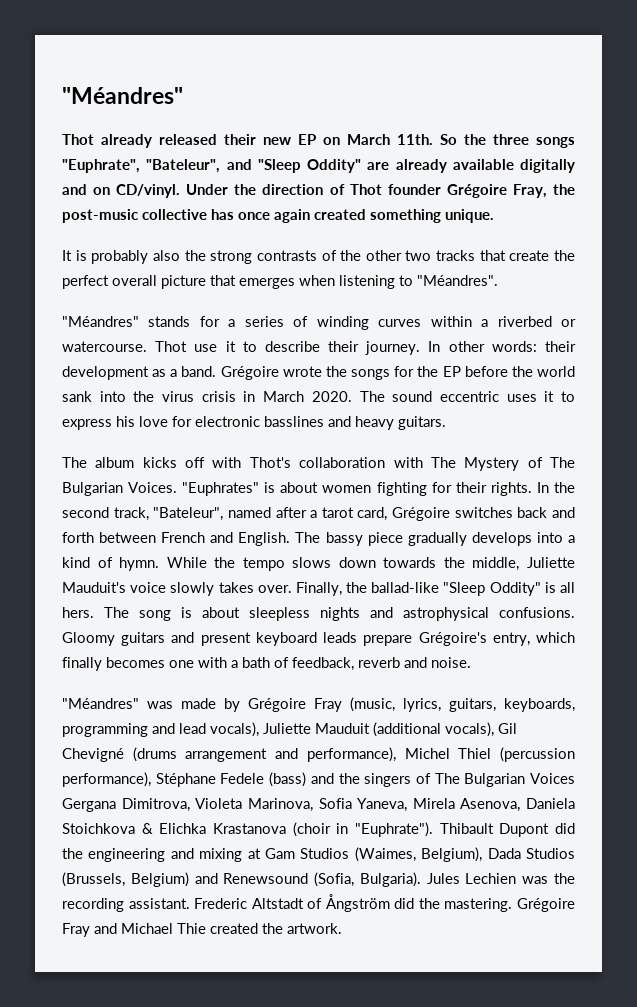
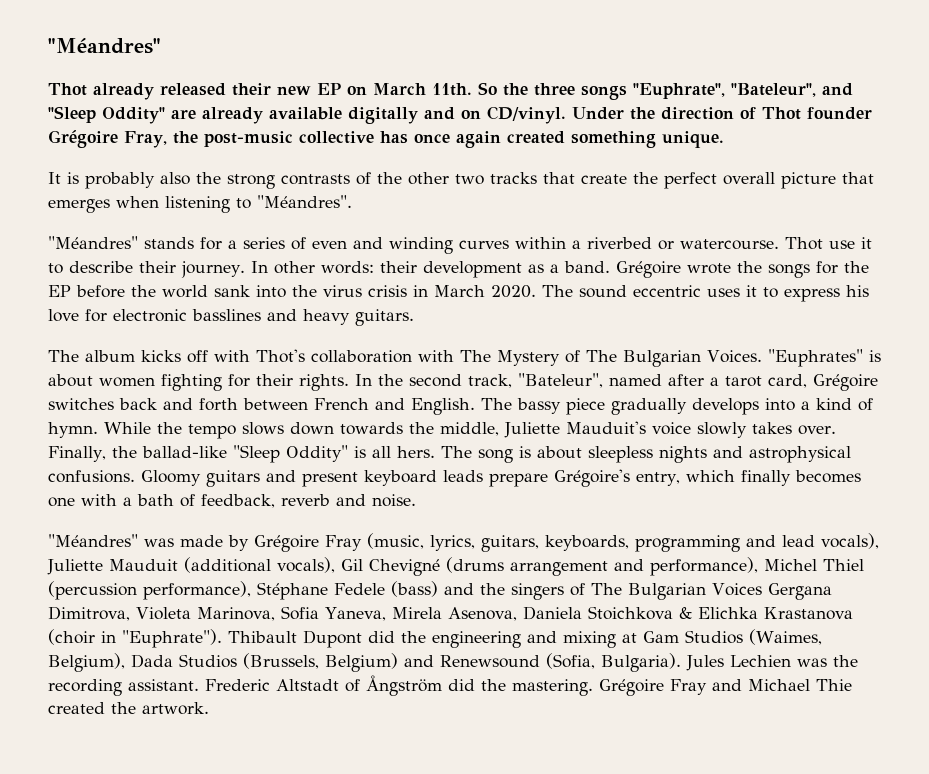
- "Méandres" stands for a series of winding curves within a riverbed or watercourse.
+ "Méandres" stands for a series of even and winding curves within a riverbed or watercourse.

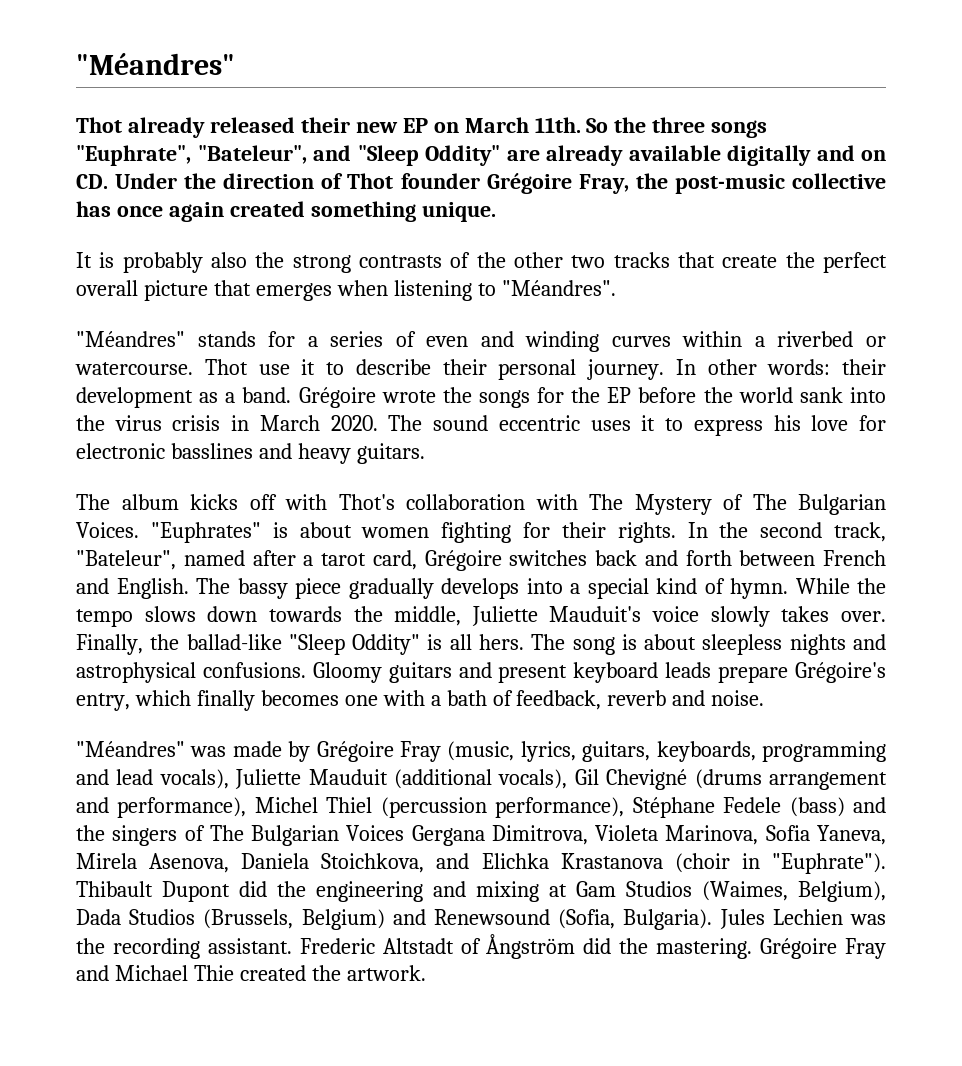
- So the three songs "Euphrate", "Bateleur", and "Sleep Oddity" are already available digitally and on CD/vinyl. Under the direction of Thot founder Grégoire Fray, the post-music collective has once again created something unique.
+ So the three songs "Euphrate", "Bateleur", and "Sleep Oddity" are already available digitally and on CD. Under the direction of Thot founder Grégoire Fray, the post-music collective has once again created something unique.
- Thot use it to describe their journey.
+ Thot use it to describe their personal journey.
- The bassy piece gradually develops into a kind of hymn.
+ The bassy piece gradually develops into a special kind of hymn.
- "Méandres" was made by Grégoire Fray (music, lyrics, guitars, keyboards, programming and lead vocals), Juliette Mauduit (additional vocals), Gil Chevigné (drums arrangement and performance), Michel Thiel (percussion performance), Stéphane Fedele (bass) and the singers of The Bulgarian Voices Gergana Dimitrova, Violeta Marinova, Sofia Yaneva, Mirela Asenova, Daniela Stoichkova & Elichka Krastanova (choir in "Euphrate").
+ "Méandres" was made by Grégoire Fray (music, lyrics, guitars, keyboards, programming and lead vocals), Juliette Mauduit (additional vocals), Gil Chevigné (drums arrangement and performance), Michel Thiel (percussion performance), Stéphane Fedele (bass) and the singers of The Bulgarian Voices Gergana Dimitrova, Violeta Marinova, Sofia Yaneva, Mirela Asenova, Daniela Stoichkova, and Elichka Krastanova (choir in "Euphrate").

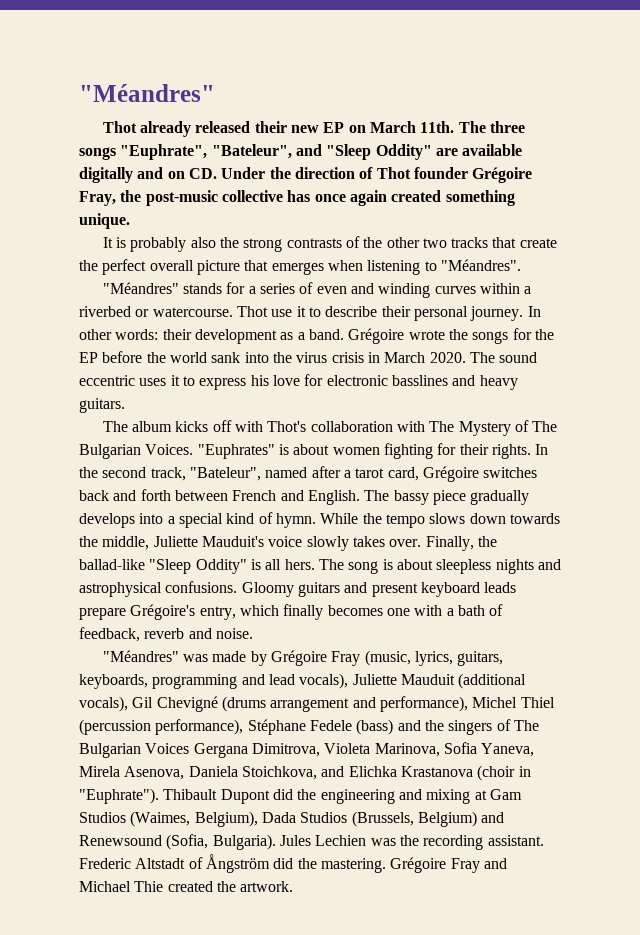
- So the three songs "Euphrate", "Bateleur", and "Sleep Oddity" are already available digitally and on CD. Under the direction of Thot founder Grégoire Fray, the post-music collective has once again created something unique.
+ The three songs "Euphrate", "Bateleur", and "Sleep Oddity" are available digitally and on CD. Under the direction of Thot founder Grégoire Fray, the post-music collective has once again created something unique.

